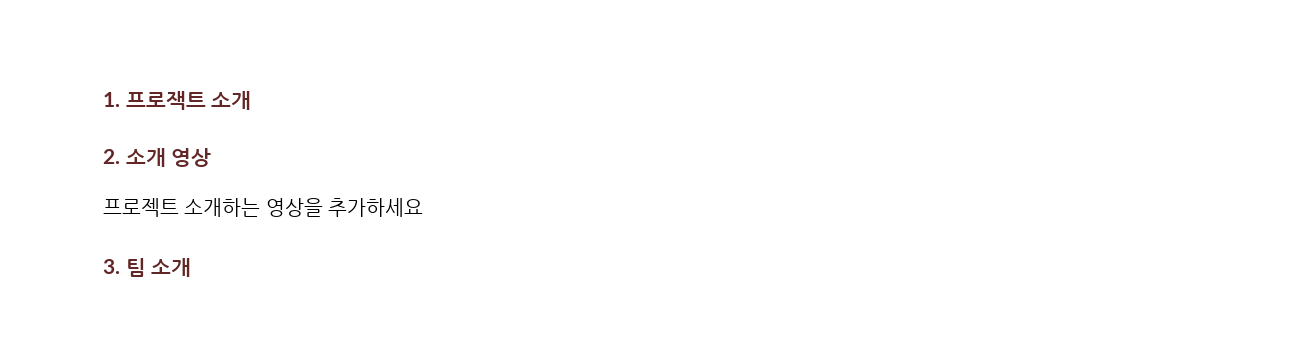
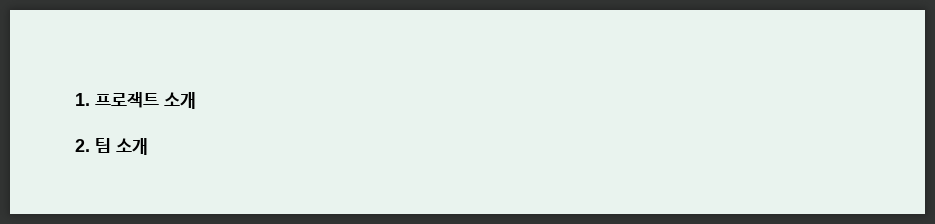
- 2. 소개 영상
- 프로젝트 소개하는 영상을 추가하세요
- 3. 팀 소개
+ 2. 팀 소개

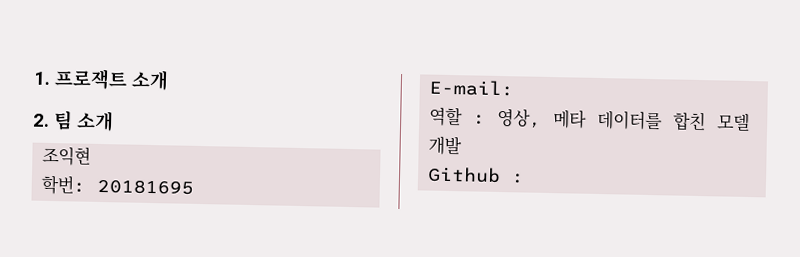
+ 조익현
+ 학번: 20181695
+ E-mail:
+ 역할 : 영상, 메타 데이터를 합친 모델 개발
+ Github :

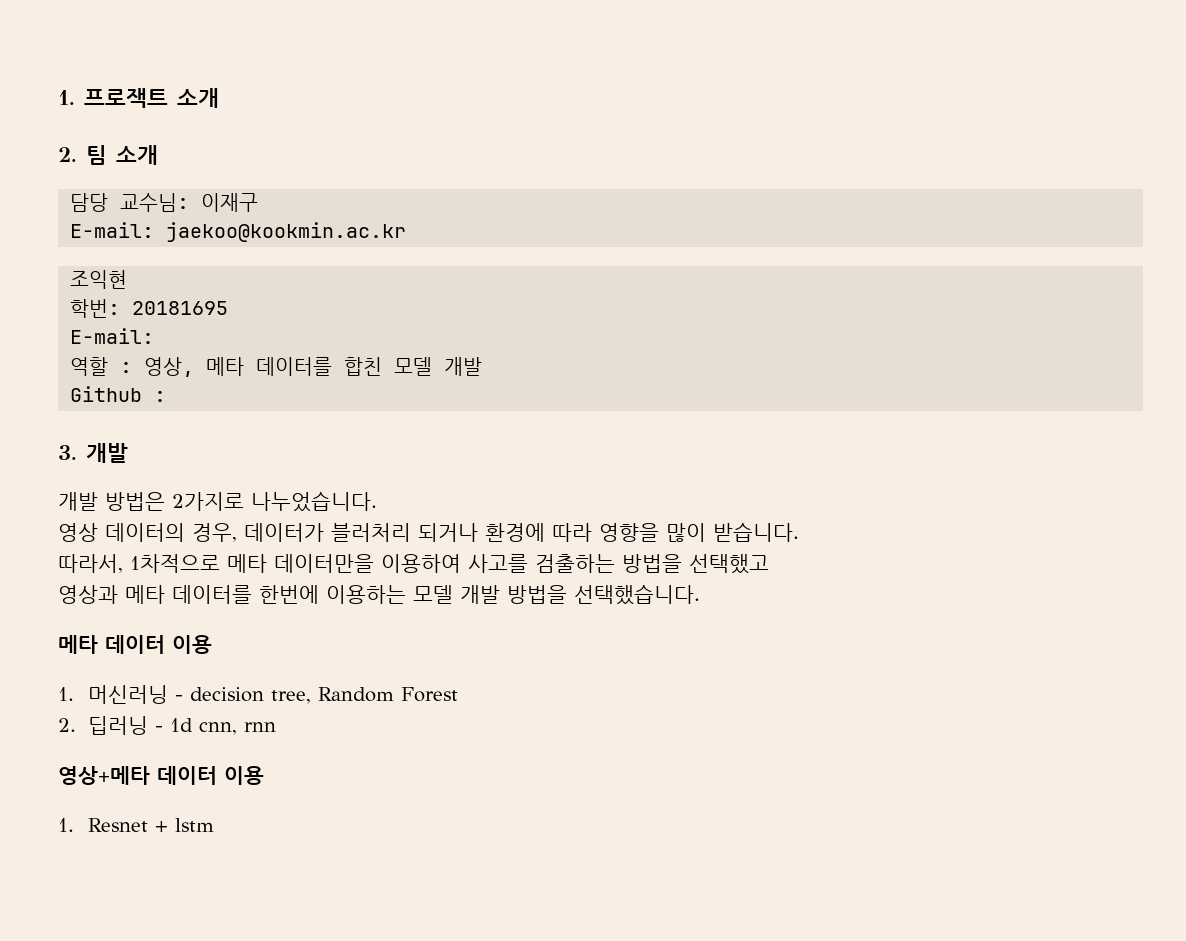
+ 담당 교수님: 이재구
+ E-mail: jaekoo@kookmin.ac.kr
+ 3. 개발
+ 개발 방법은 2가지로 나누었습니다.
+ 영상 데이터의 경우, 데이터가 블러처리 되거나 환경에 따라 영향을 많이 받습니다.
+ 따라서, 1차적으로 메타 데이터만을 이용하여 사고를 검출하는 방법을 선택했고
+ 영상과 메타 데이터를 한번에 이용하는 모델 개발 방법을 선택했습니다.
+ 메타 데이터 이용
+ 1. 머신러닝 - decision tree, Random Forest
+ 2. 딥러닝 - 1d cnn, rnn
+ 영상+메타 데이터 이용
+ 1. Resnet + lstm

